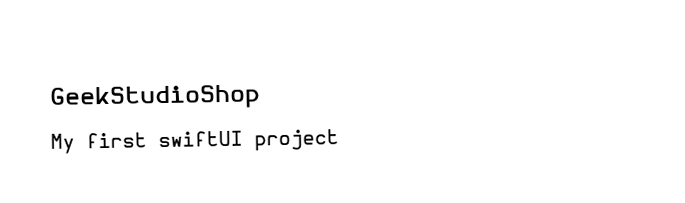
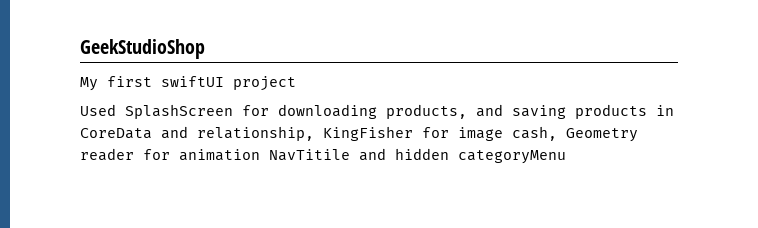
+ Used SplashScreen for downloading products, and saving products in CoreData and relationship, KingFisher for image cash, Geometry reader for animation NavTitile and hidden categoryMenu

